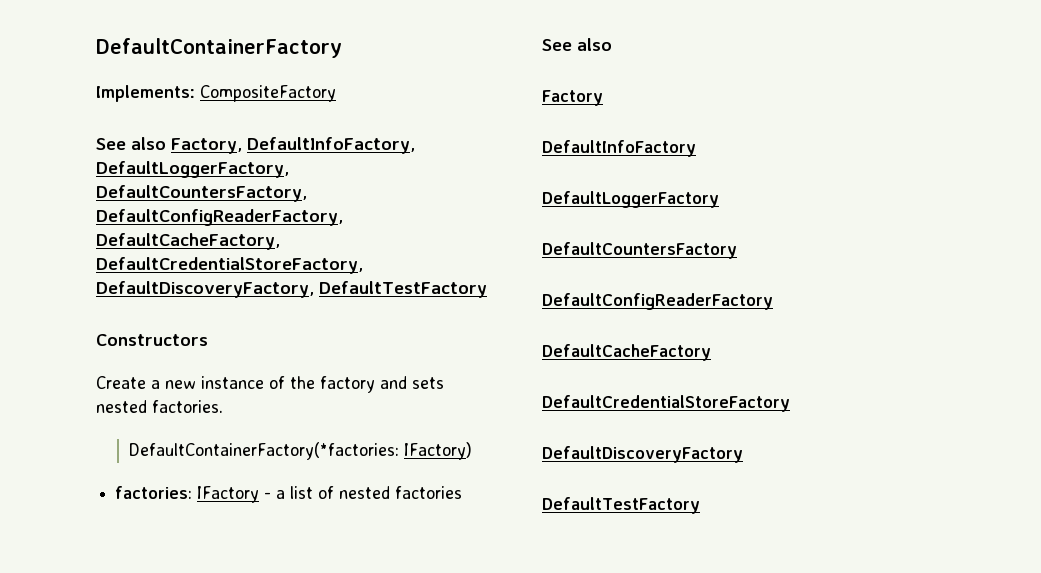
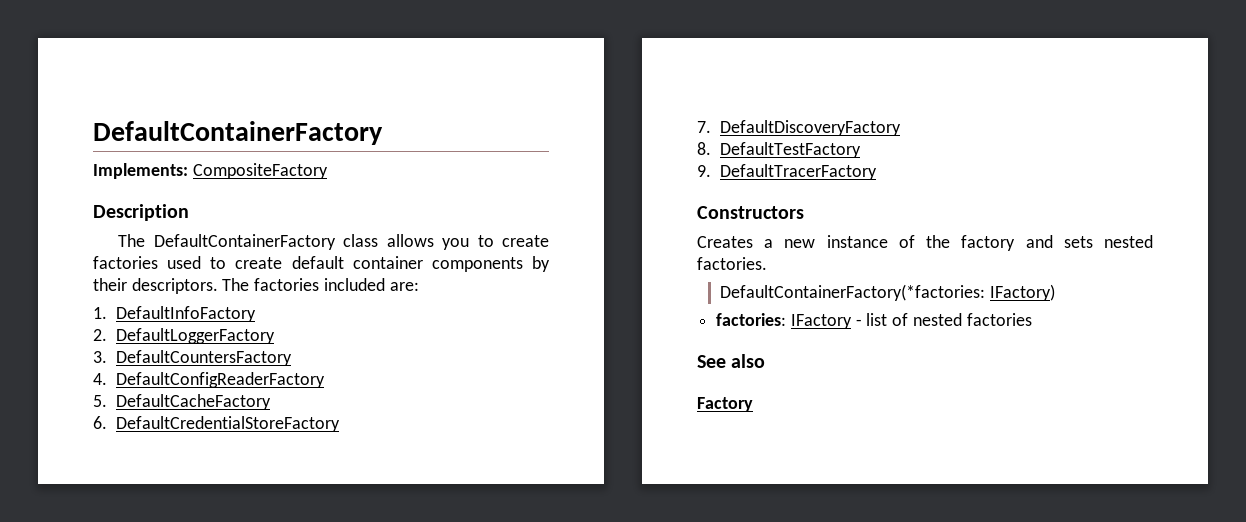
- See also Factory, DefaultInfoFactory, DefaultLoggerFactory, DefaultCountersFactory, DefaultConfigReaderFactory, DefaultCacheFactory, DefaultCredentialStoreFactory, DefaultDiscoveryFactory, DefaultTestFactory
+ Description
+ The DefaultContainerFactory class allows you to create factories used to create default container components by their descriptors. The factories included are:
+ 1. DefaultInfoFactory
+ 2. DefaultLoggerFactory
+ 3. DefaultCountersFactory
+ 4. DefaultConfigReaderFactory
+ 5. DefaultCacheFactory
+ 6. DefaultCredentialStoreFactory
+ 7. DefaultDiscoveryFactory
+ 8. DefaultTestFactory
+ 9. DefaultTracerFactory
- Create a new instance of the factory and sets nested factories.
+ Creates a new instance of the factory and sets nested factories.
- factories: IFactory - a list of nested factories
+ factories: IFactory - list of nested factories
- DefaultInfoFactory
- DefaultLoggerFactory
- DefaultCountersFactory
- DefaultConfigReaderFactory
- DefaultCacheFactory
- DefaultCredentialStoreFactory
- DefaultDiscoveryFactory
- DefaultTestFactory

